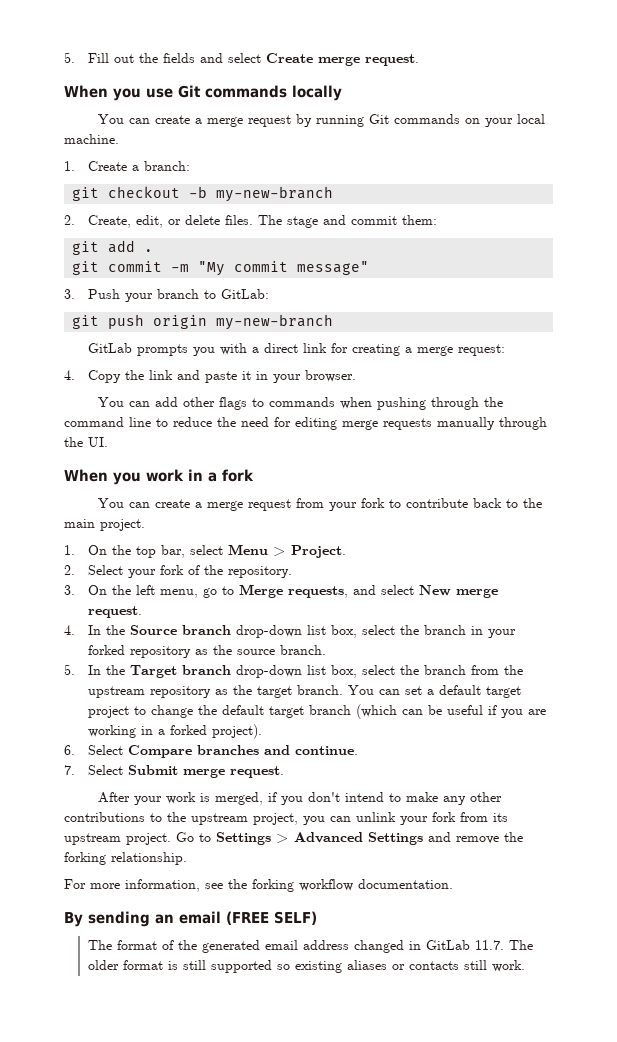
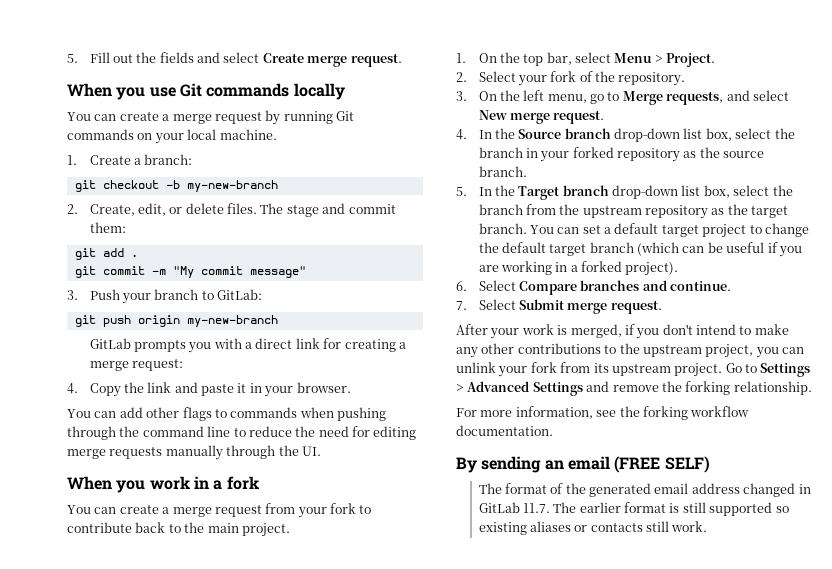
- The format of the generated email address changed in GitLab 11.7. The older format is still supported so existing aliases or contacts still work.
+ The format of the generated email address changed in GitLab 11.7. The earlier format is still supported so existing aliases or contacts still work.

